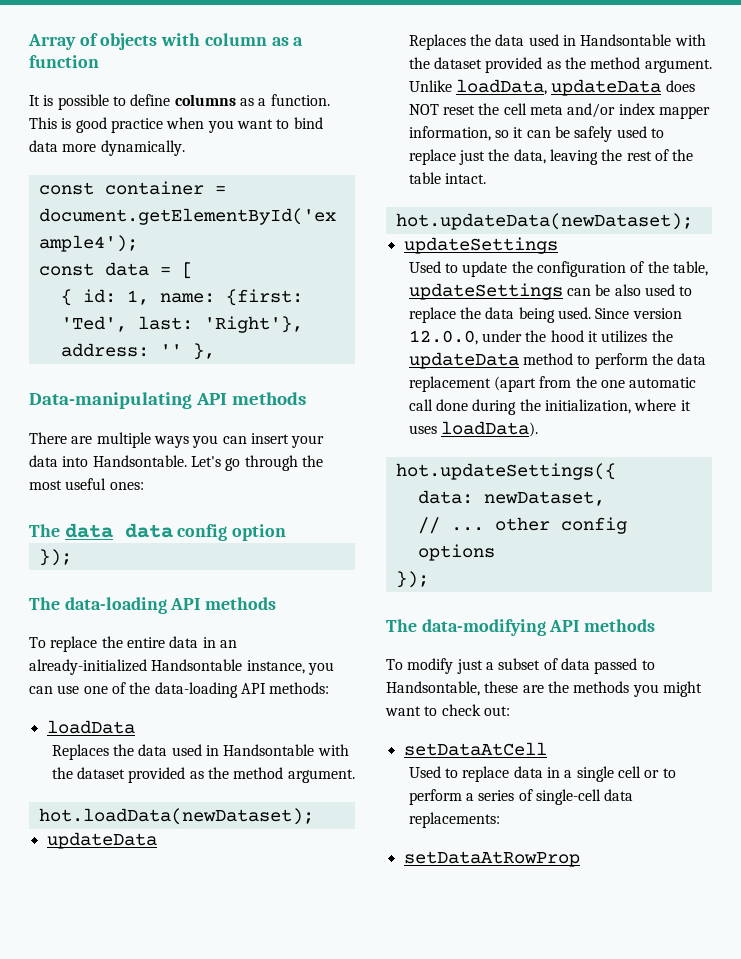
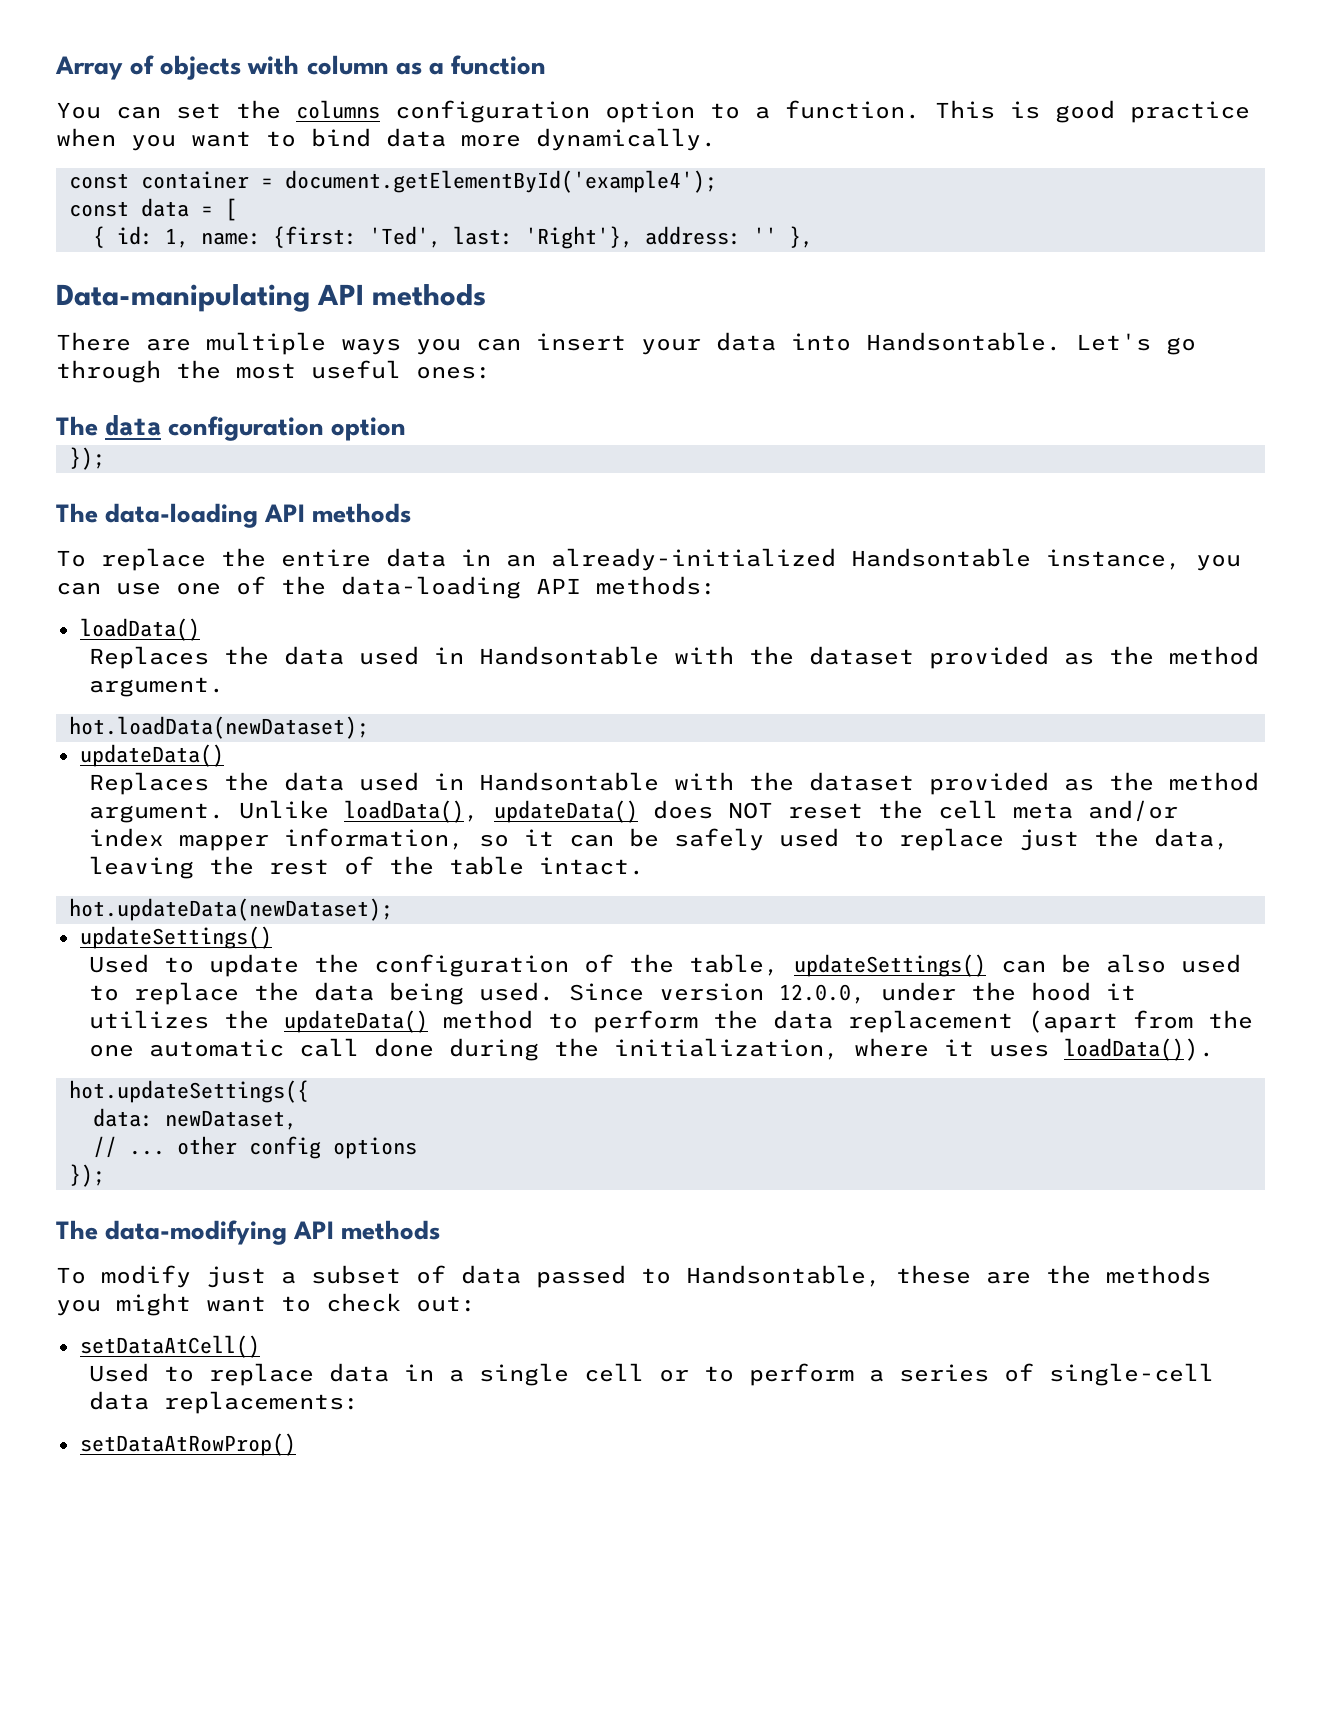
- It is possible to define columns as a function.
+ You can set the columns configuration option to a function.
- The data data config option
+ The data configuration option
- loadData
+ loadData()
  hot.loadData(newDataset);
- updateData
+ updateData()
- Unlike loadData, updateData does NOT reset the cell meta and/or index mapper information, so it can be safely used to replace just the data, leaving the rest of the table intact.
+ Unlike loadData(), updateData() does NOT reset the cell meta and/or index mapper information, so it can be safely used to replace just the data, leaving the rest of the table intact.
  hot.updateData(newDataset);
- updateSettings
+ updateSettings()
- Used to update the configuration of the table, updateSettings can be also used to replace the data being used.
+ Used to update the configuration of the table, updateSettings() can be also used to replace the data being used.
- Since version 12.0.0, under the hood it utilizes the updateData method to perform the data replacement (apart from the one automatic call done during the initialization, where it uses loadData).
+ Since version 12.0.0, under the hood it utilizes the updateData() method to perform the data replacement (apart from the one automatic call done during the initialization, where it uses loadData()).
- setDataAtCell
+ setDataAtCell()
- setDataAtRowProp
+ setDataAtRowProp()

